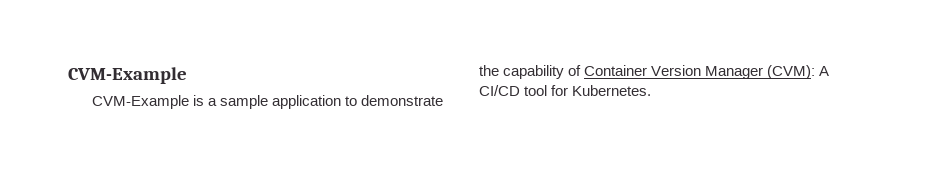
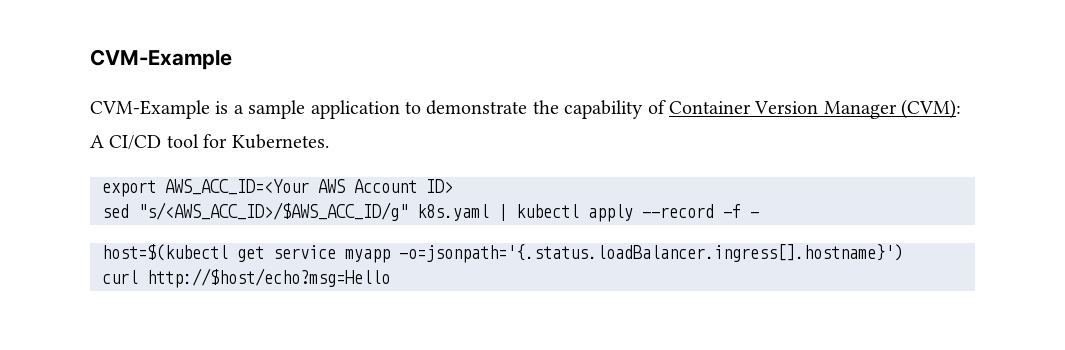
+ export AWS_ACC_ID=<Your AWS Account ID>
+ sed "s/<AWS_ACC_ID>/$AWS_ACC_ID/g" k8s.yaml | kubectl apply --record -f -
+ host=$(kubectl get service myapp -o=jsonpath='{.status.loadBalancer.ingress[].hostname}')
+ curl http://$host/echo?msg=Hello

